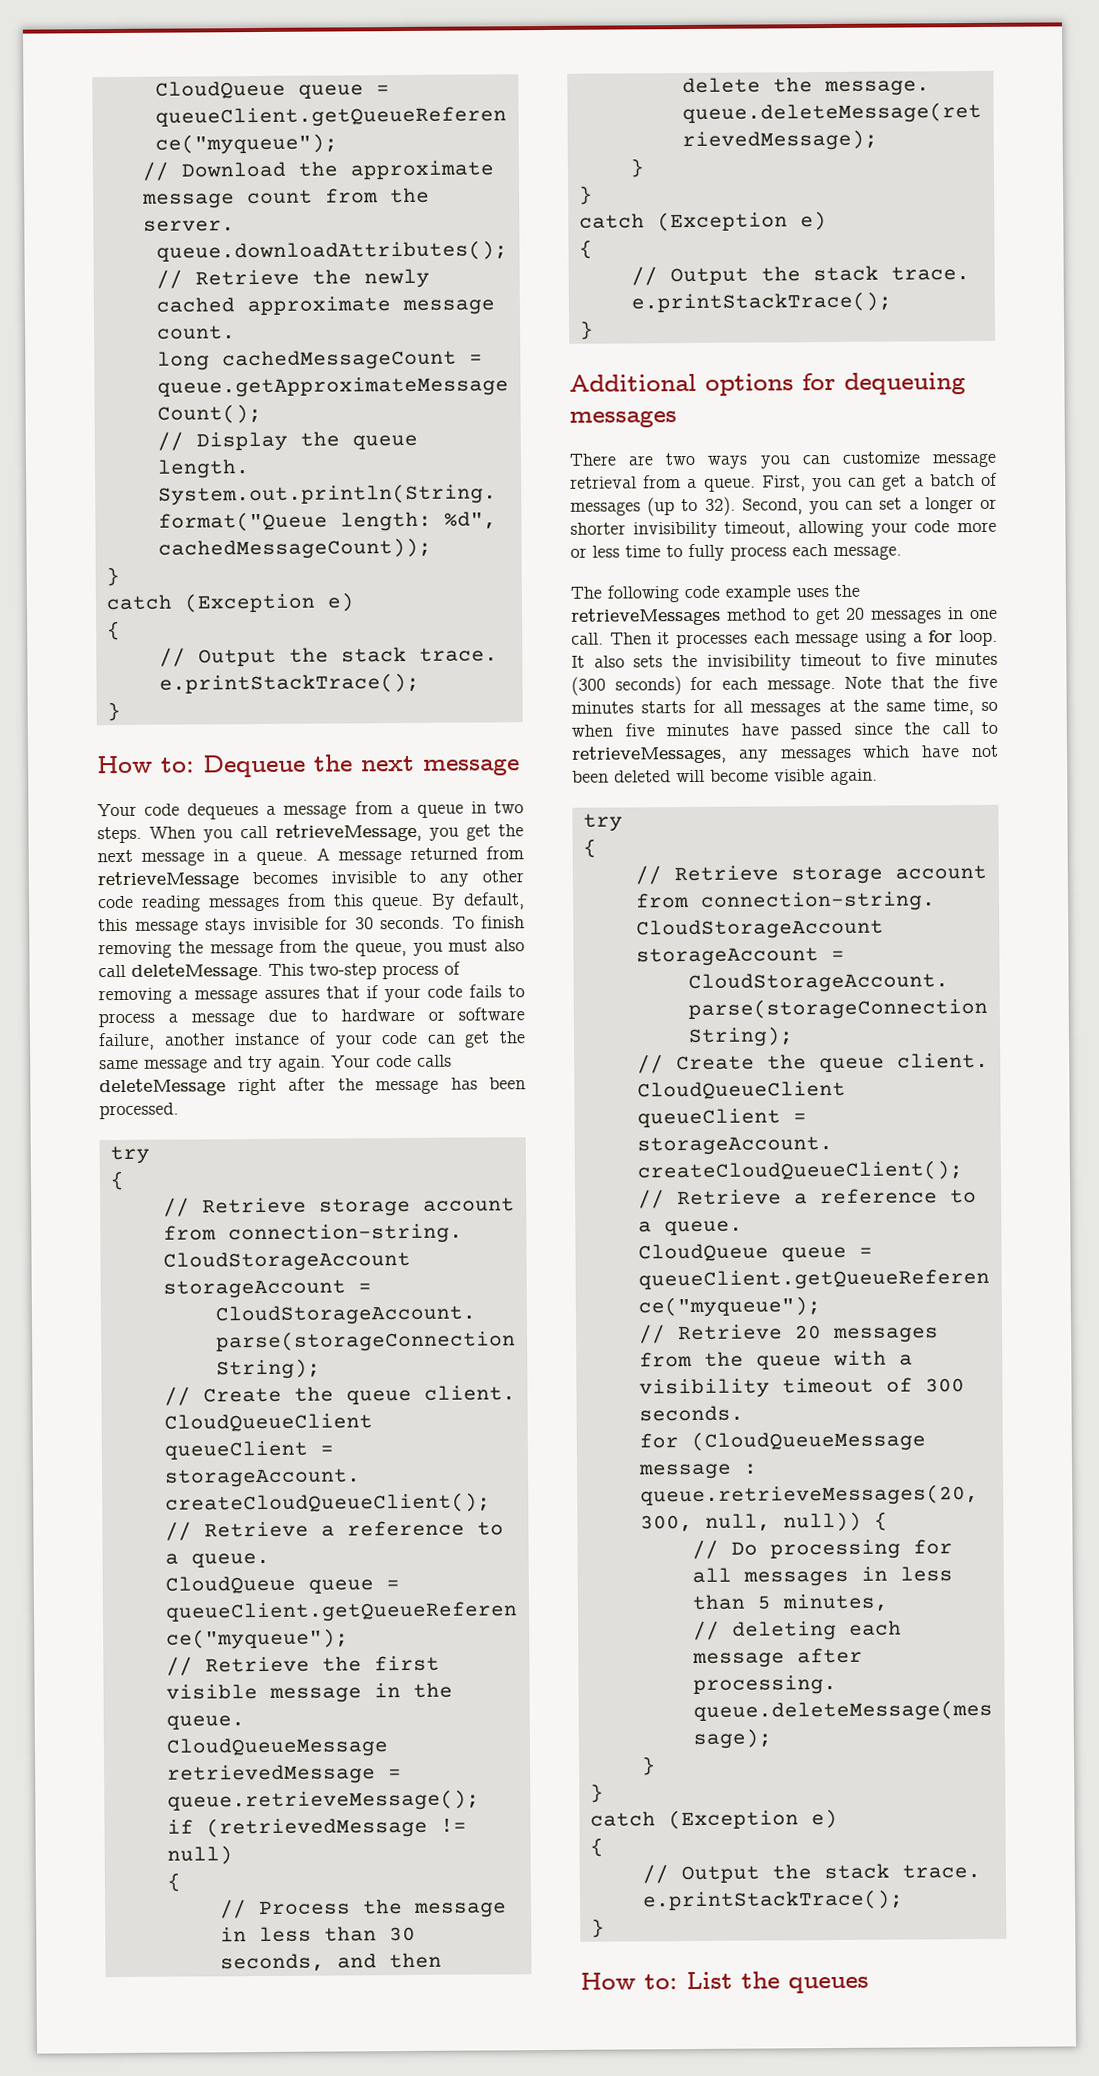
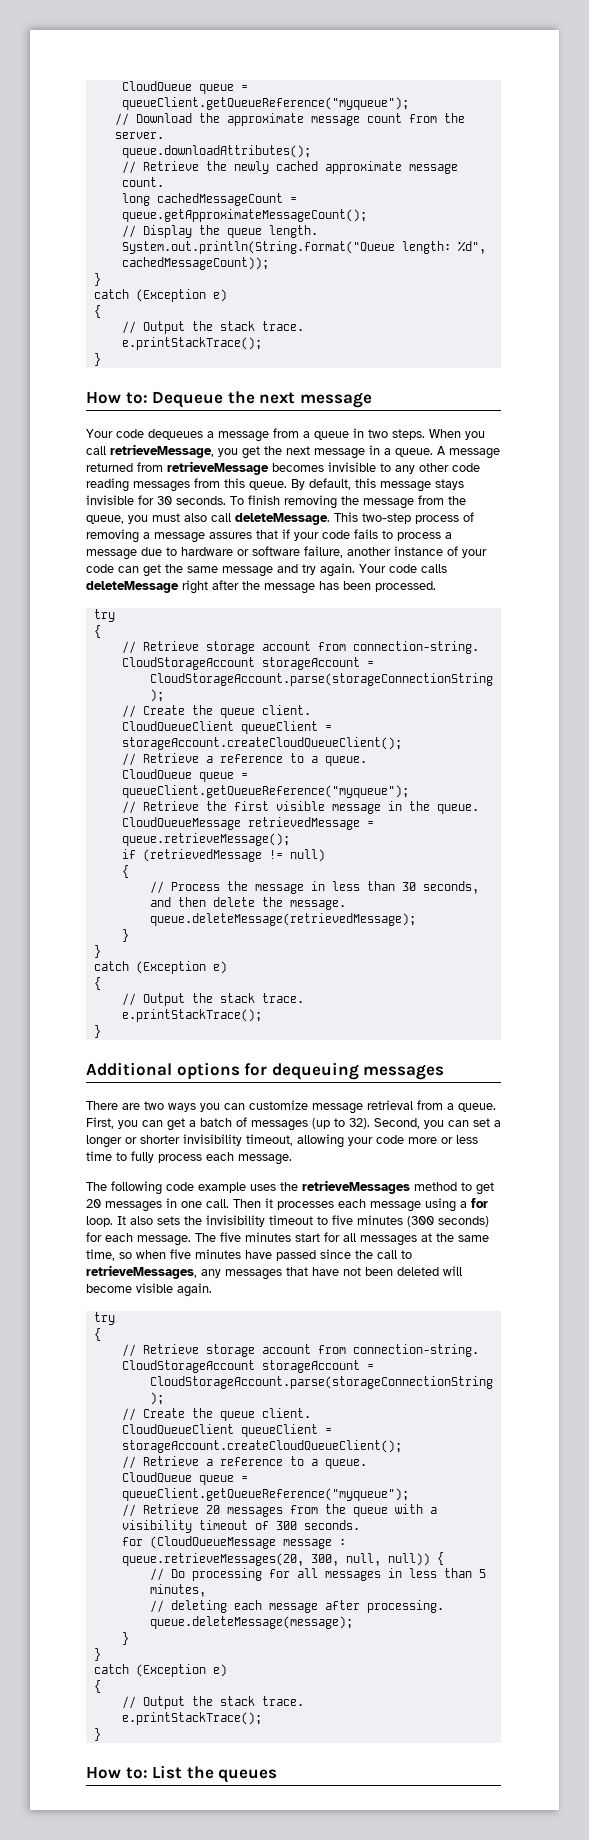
- Note that the five minutes starts for all messages at the same time, so when five minutes have passed since the call to retrieveMessages, any messages which have not been deleted will become visible again.
+ The five minutes start for all messages at the same time, so when five minutes have passed since the call to retrieveMessages, any messages that have not been deleted will become visible again.

